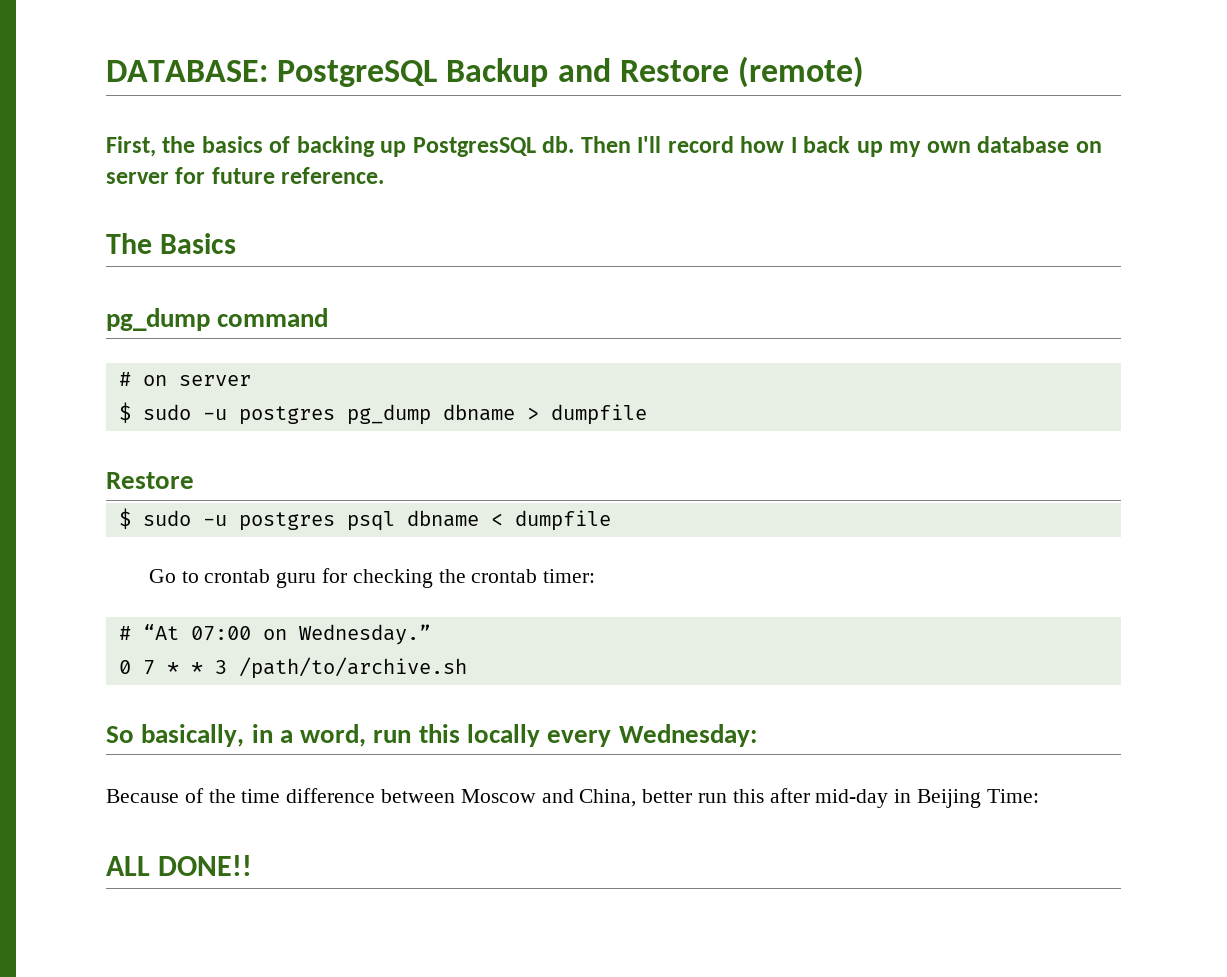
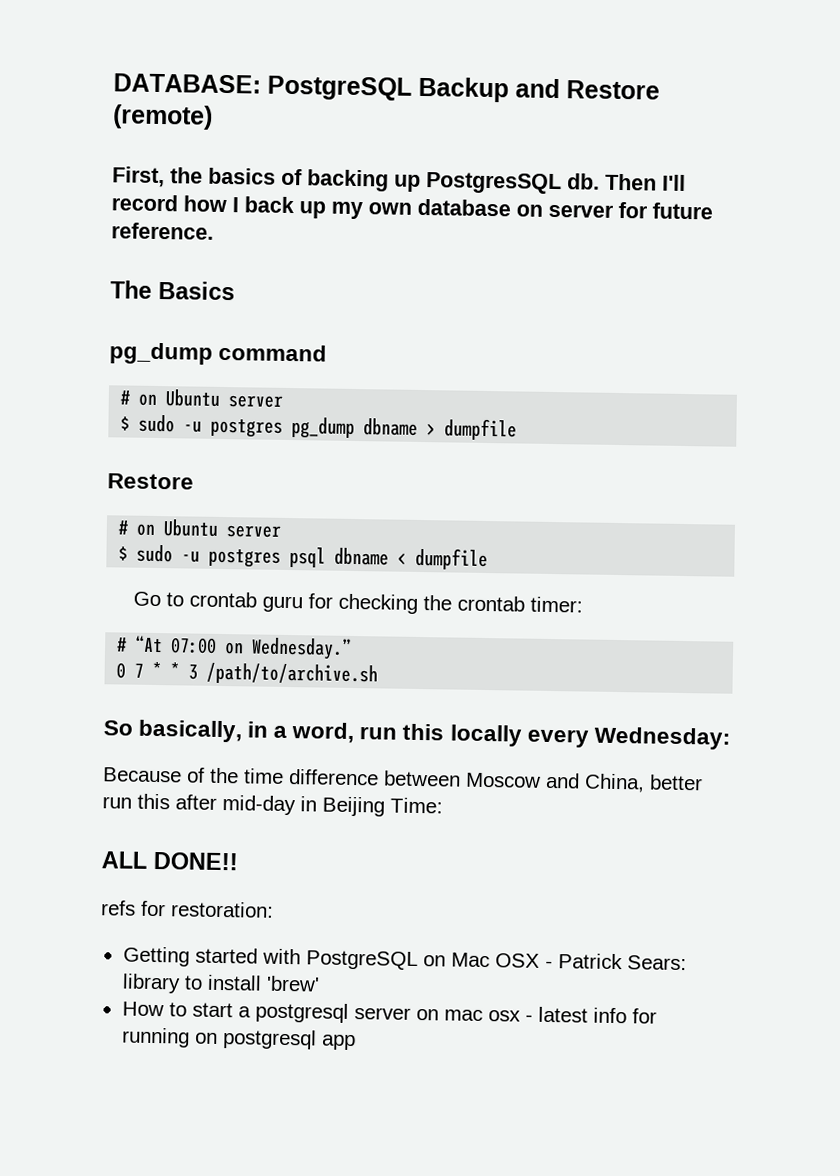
  pg_dump command
- # on server
+ # on Ubuntu server
  $ sudo -u postgres pg_dump dbname > dumpfile
  Restore
+ # on Ubuntu server
+ refs for restoration:
+ Getting started with PostgreSQL on Mac OSX - Patrick Sears: library to install 'brew'
+ How to start a postgresql server on mac osx - latest info for running on postgresql app

